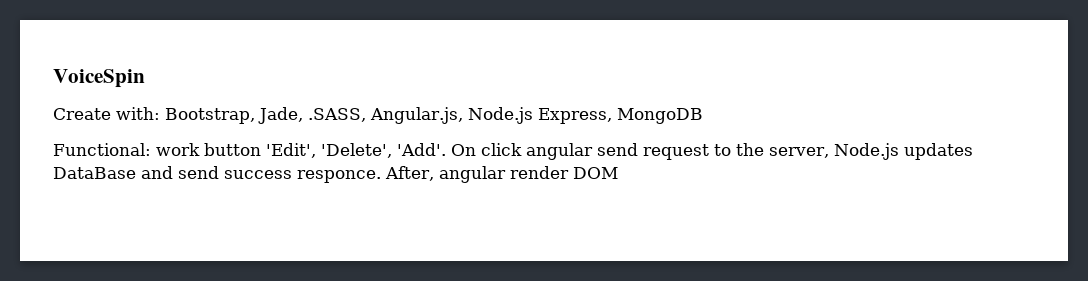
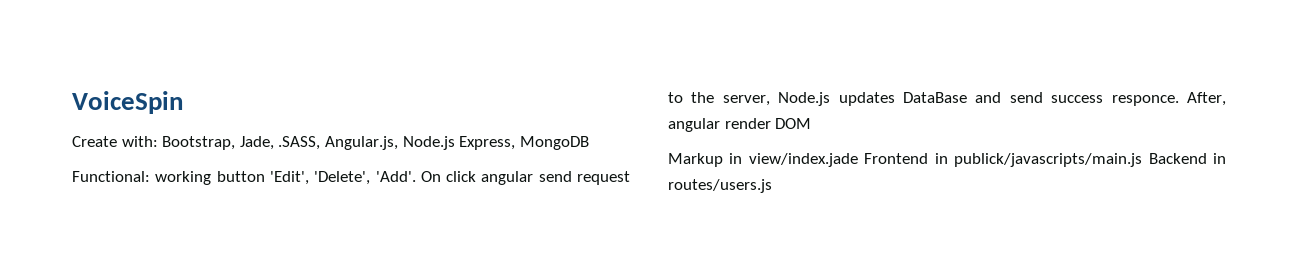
- Functional: work button 'Edit', 'Delete', 'Add'.
+ Functional: working button 'Edit', 'Delete', 'Add'.
+ Markup in view/index.jade Frontend in publick/javascripts/main.js Backend in routes/users.js

